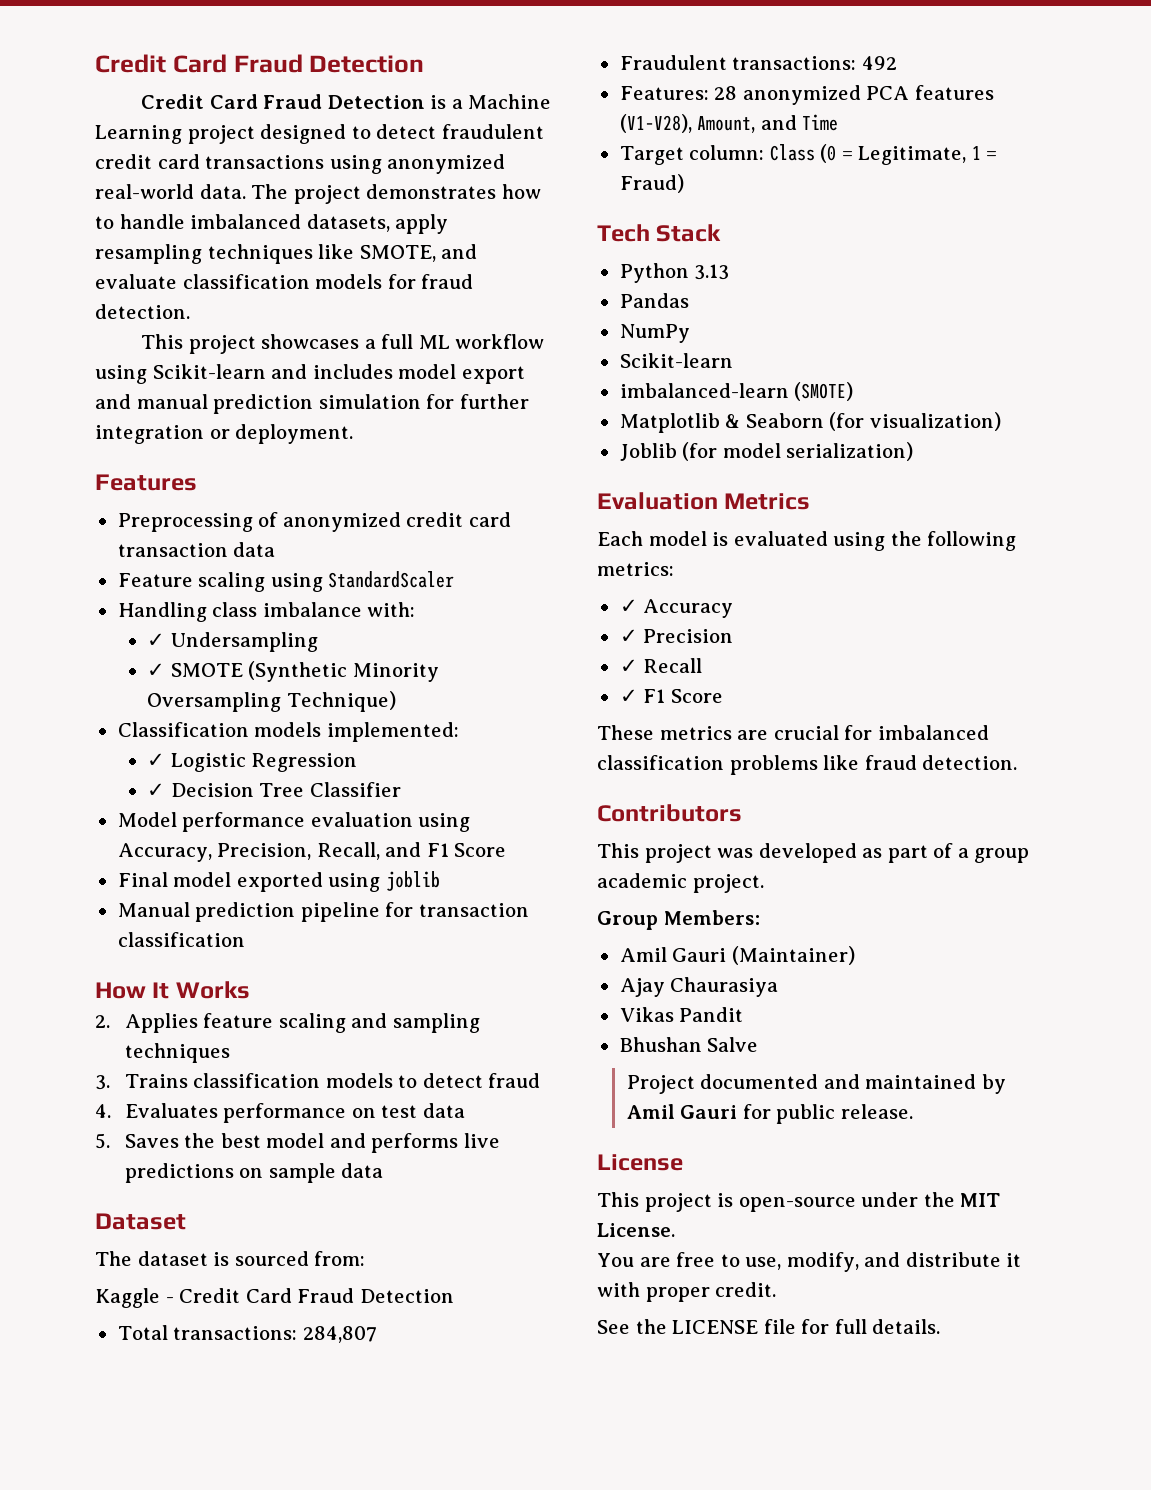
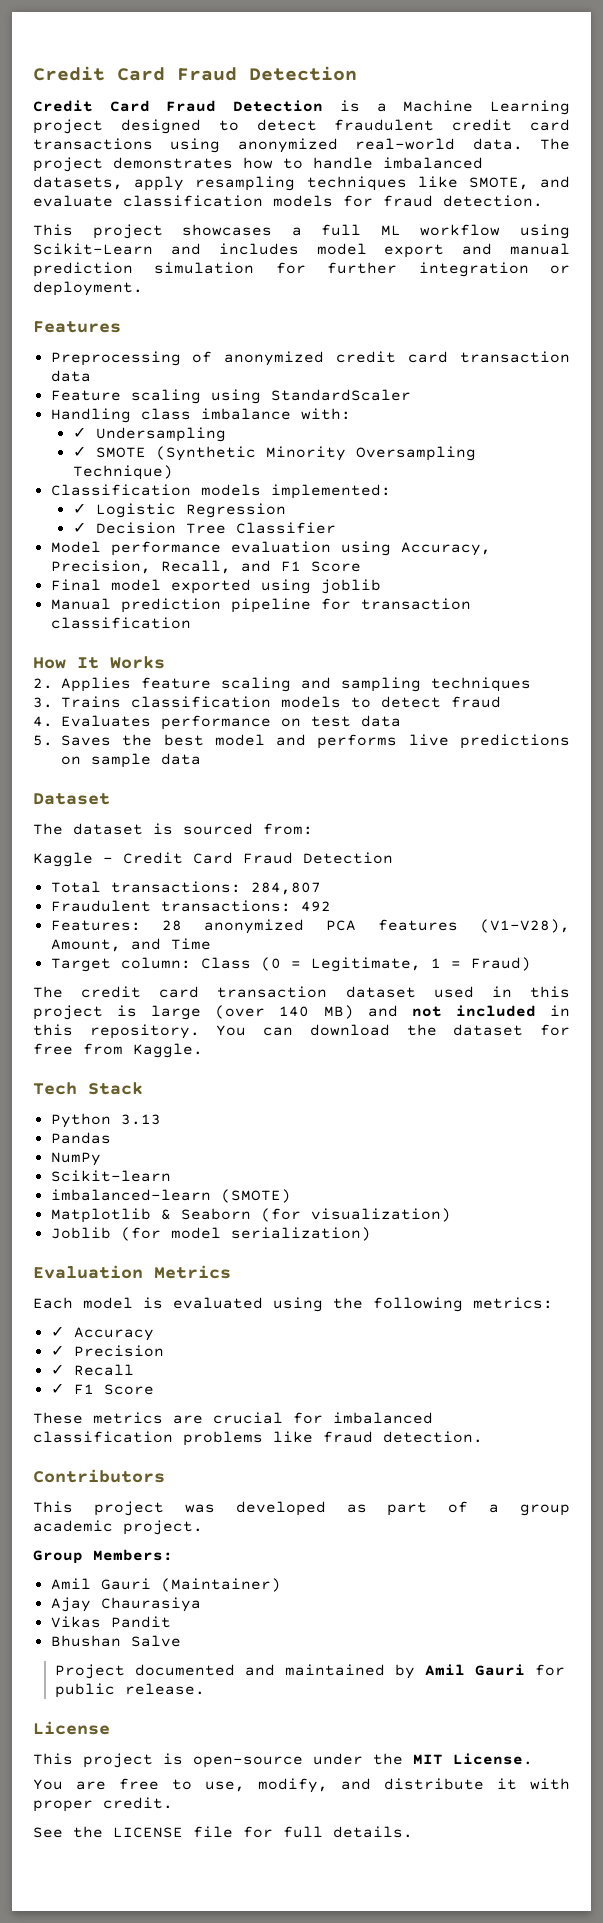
- This project showcases a full ML workflow using Scikit-learn and includes model export and manual prediction simulation for further integration or deployment.
+ This project showcases a full ML workflow using Scikit-Learn and includes model export and manual prediction simulation for further integration or deployment.
+ The credit card transaction dataset used in this project is large (over 140 MB) and not included in this repository. You can download the dataset for free from Kaggle.

